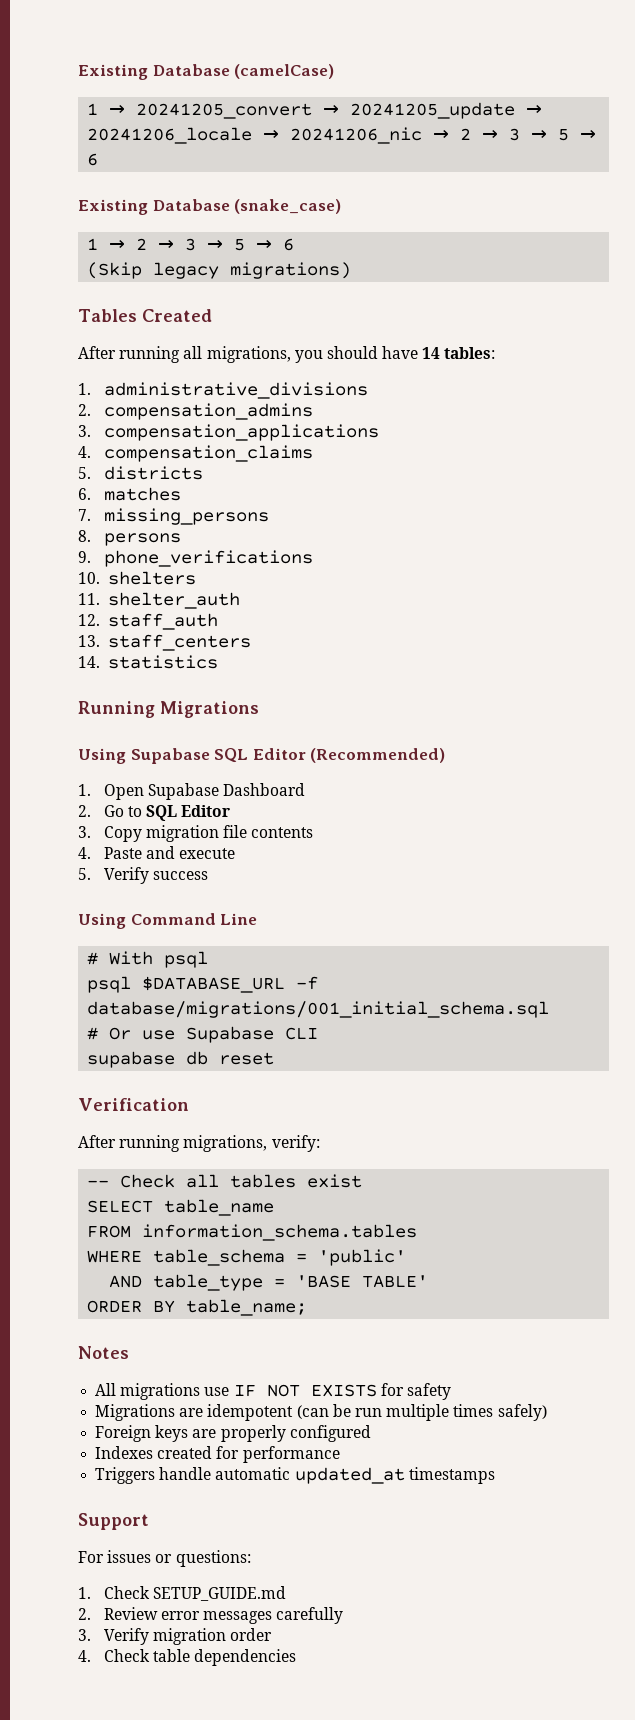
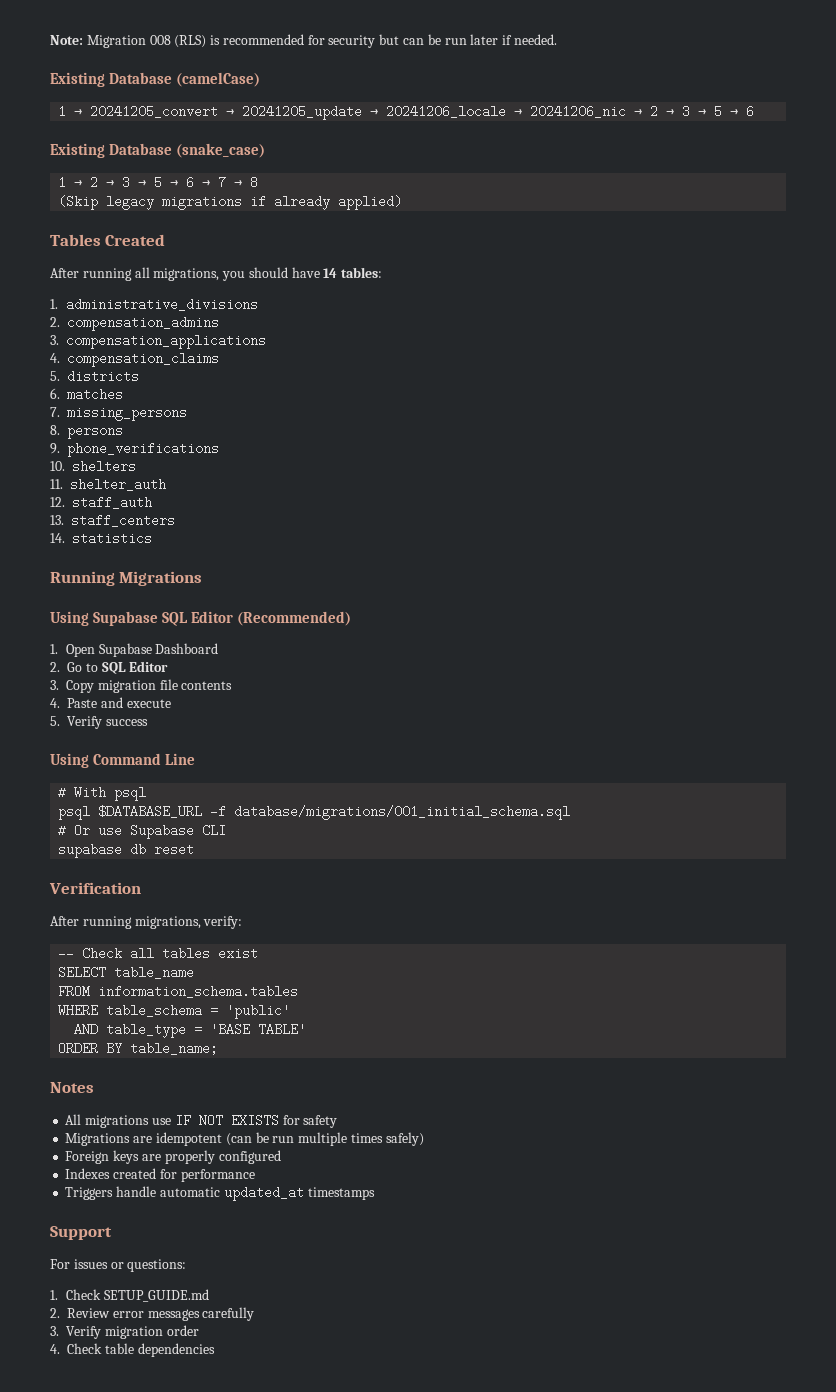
+ Note: Migration 008 (RLS) is recommended for security but can be run later if needed.
- 1 → 2 → 3 → 5 → 6
- (Skip legacy migrations)
+ 1 → 2 → 3 → 5 → 6 → 7 → 8
+ (Skip legacy migrations if already applied)

